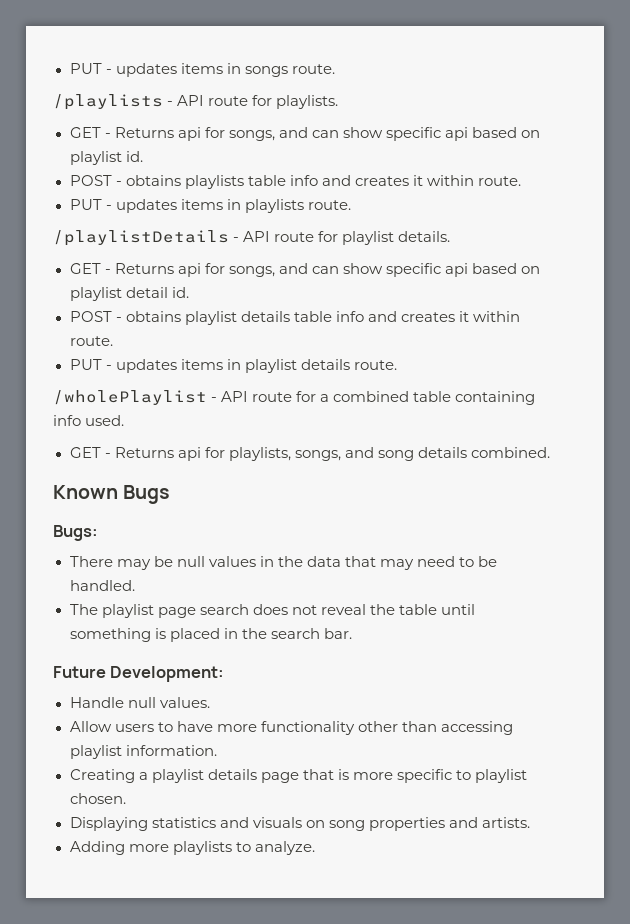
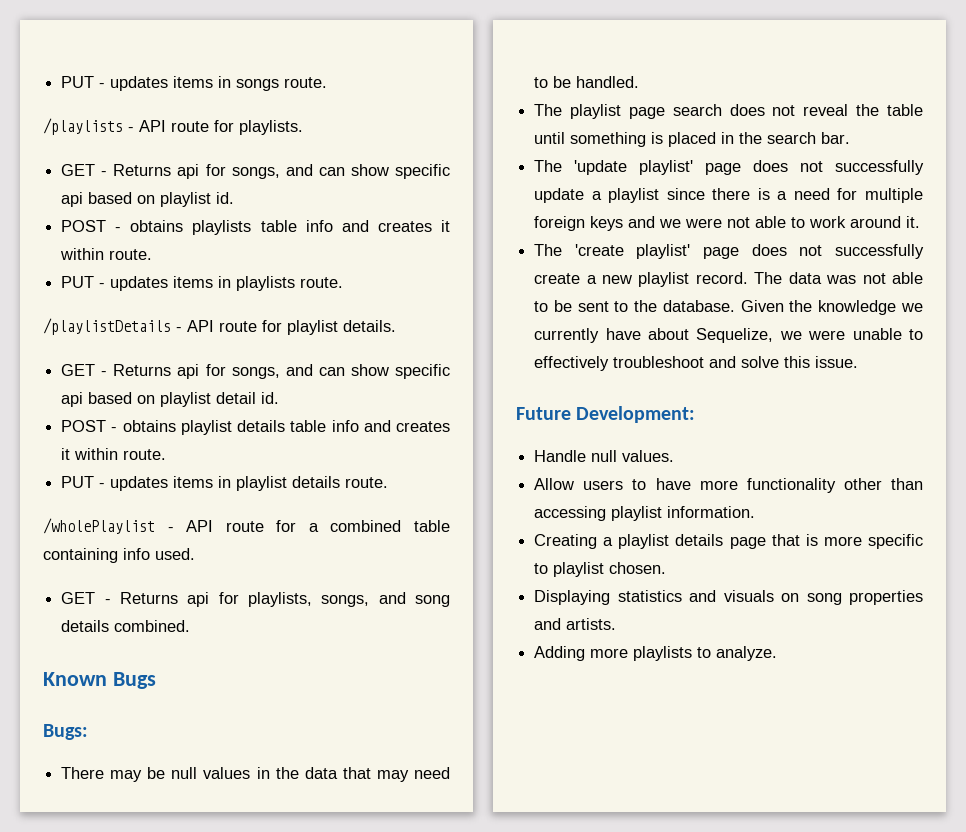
+ The 'update playlist' page does not successfully update a playlist since there is a need for multiple foreign keys and we were not able to work around it.
+ The 'create playlist' page does not successfully create a new playlist record. The data was not able to be sent to the database. Given the knowledge we currently have about Sequelize, we were unable to effectively troubleshoot and solve this issue.

